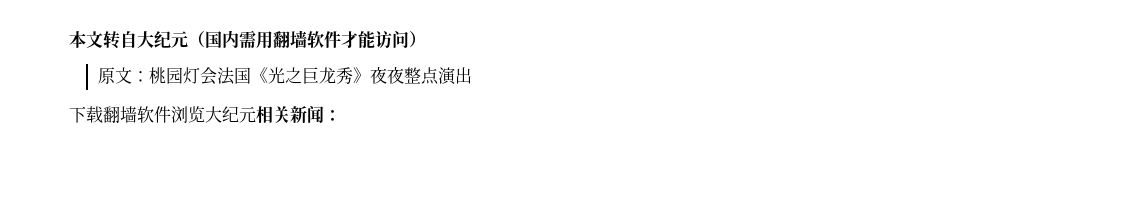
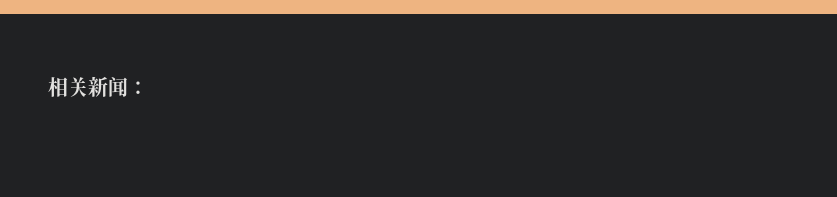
- 本文转自大纪元（国内需用翻墙软件才能访问）
- 原文：桃园灯会法国《光之巨龙秀》夜夜整点演出
- 下载翻墙软件浏览大纪元相关新闻：
+ 相关新闻：

